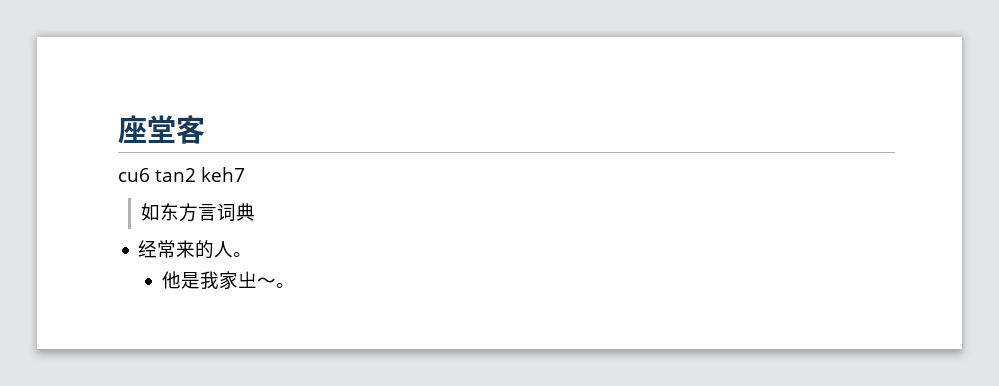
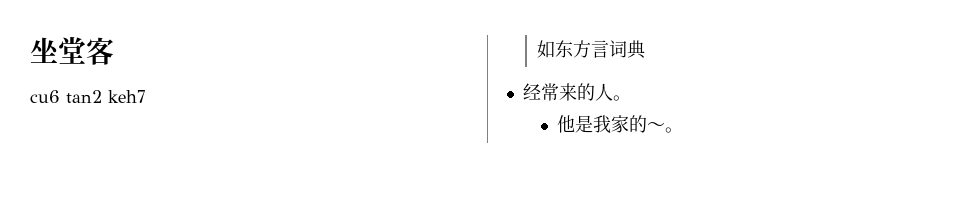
- 座堂客
+ 坐堂客
- 他是我家㞢～。
+ 他是我家的～。

